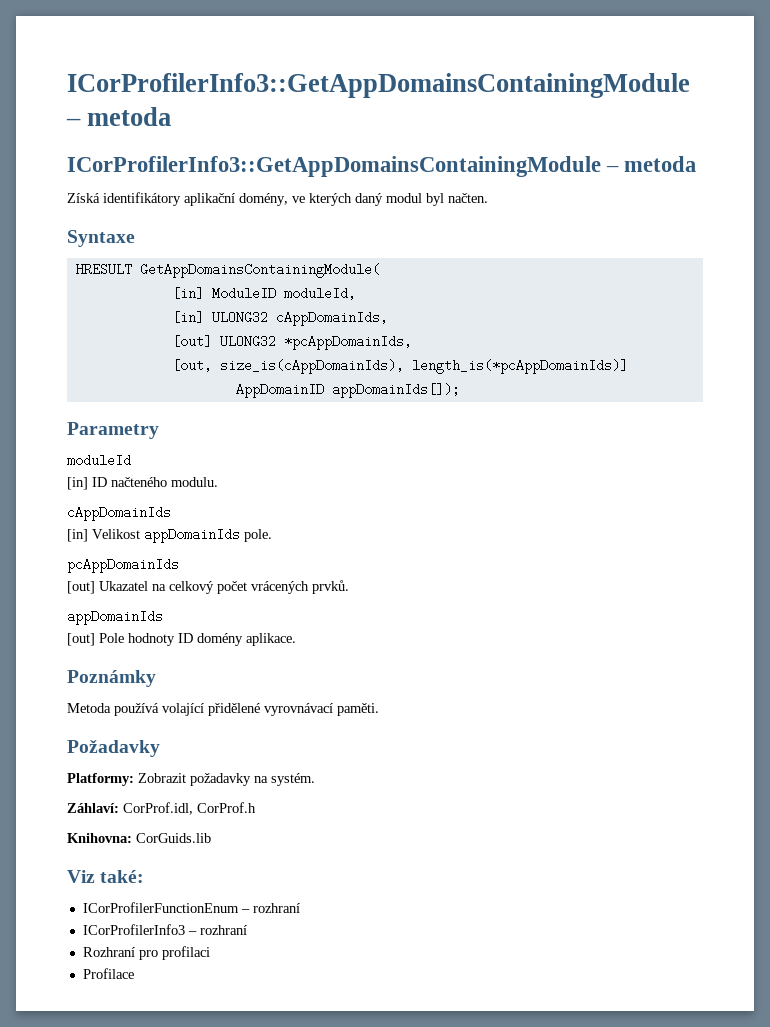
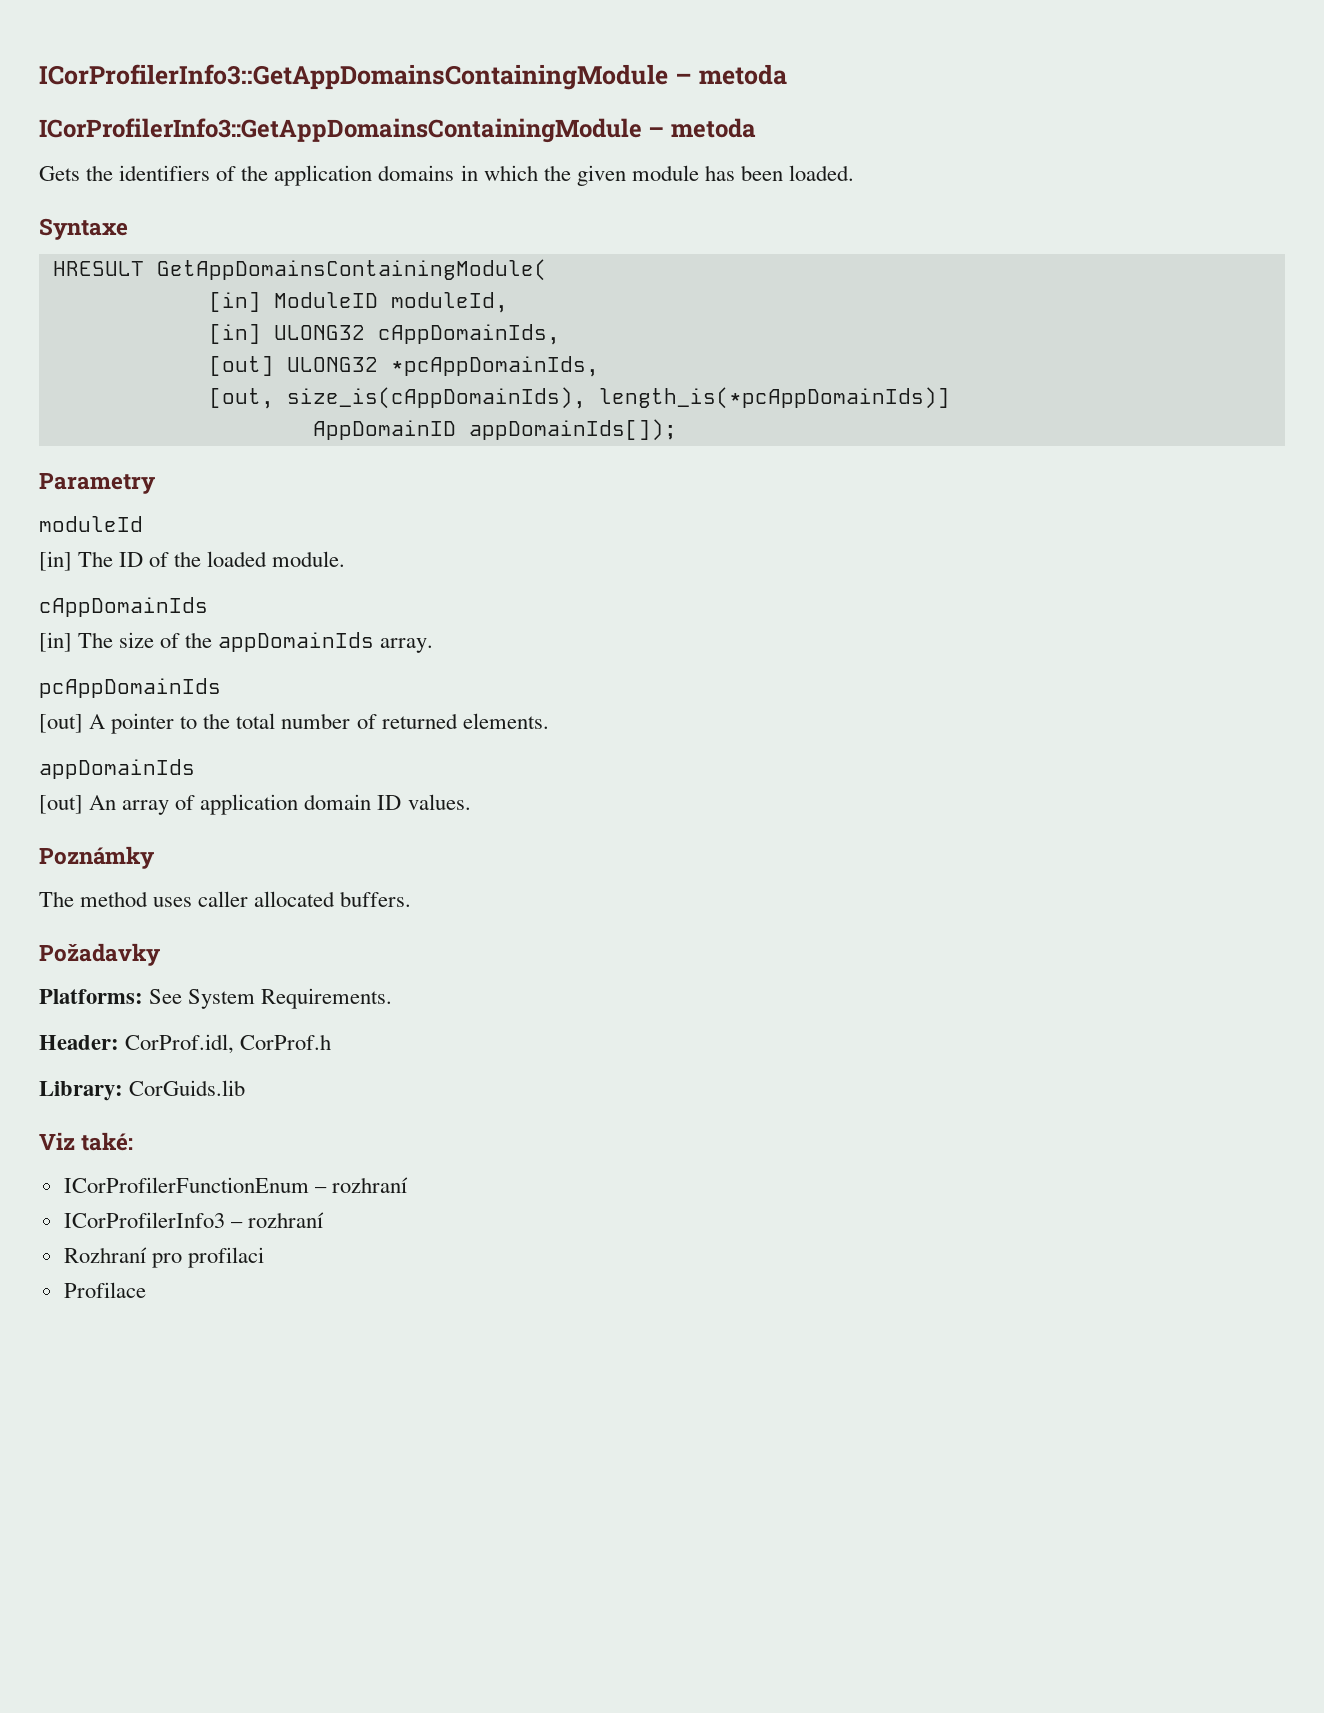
- Získá identifikátory aplikační domény, ve kterých daný modul byl načten.
+ Gets the identifiers of the application domains in which the given module has been loaded.
- [in] ID načteného modulu.
+ [in] The ID of the loaded module.
  cAppDomainIds
- [in] Velikost appDomainIds pole.
+ [in] The size of the appDomainIds array.
  pcAppDomainIds
- [out] Ukazatel na celkový počet vrácených prvků.
+ [out] A pointer to the total number of returned elements.
  appDomainIds
- [out] Pole hodnoty ID domény aplikace.
+ [out] An array of application domain ID values.
  Poznámky
- Metoda používá volající přidělené vyrovnávací paměti.
+ The method uses caller allocated buffers.
  Požadavky
- Platformy: Zobrazit požadavky na systém.
- Záhlaví: CorProf.idl, CorProf.h
+ Platforms: See System Requirements.
+ Header: CorProf.idl, CorProf.h
- Knihovna: CorGuids.lib
+ Library: CorGuids.lib

